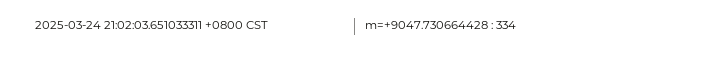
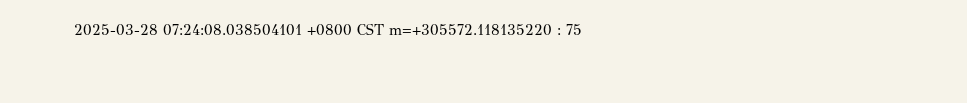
- 2025-03-24 21:02:03.651033311 +0800 CST m=+9047.730664428 : 334
+ 2025-03-28 07:24:08.038504101 +0800 CST m=+305572.118135220 : 75

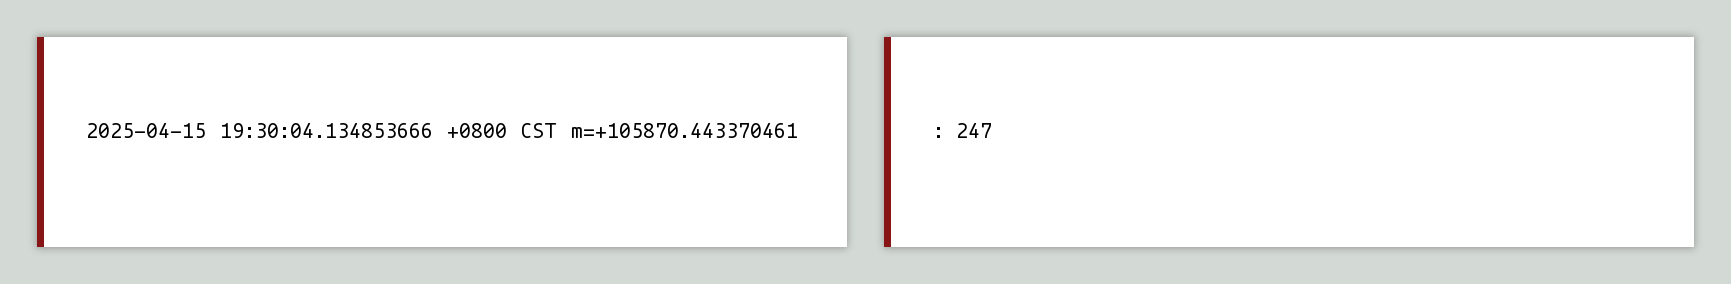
- 2025-03-28 07:24:08.038504101 +0800 CST m=+305572.118135220 : 75
+ 2025-04-15 19:30:04.134853666 +0800 CST m=+105870.443370461 : 247

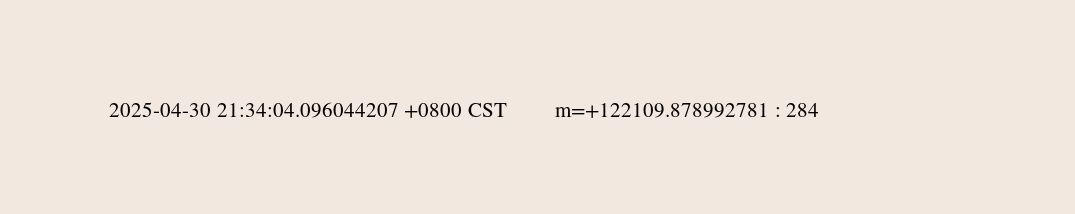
- 2025-04-15 19:30:04.134853666 +0800 CST m=+105870.443370461 : 247
+ 2025-04-30 21:34:04.096044207 +0800 CST m=+122109.878992781 : 284

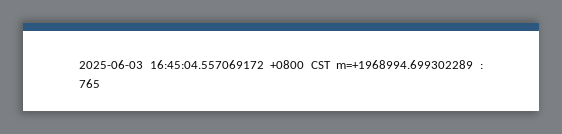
- 2025-04-30 21:34:04.096044207 +0800 CST m=+122109.878992781 : 284
+ 2025-06-03 16:45:04.557069172 +0800 CST m=+1968994.699302289 : 765

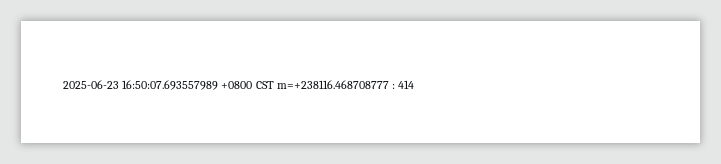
- 2025-06-03 16:45:04.557069172 +0800 CST m=+1968994.699302289 : 765
+ 2025-06-23 16:50:07.693557989 +0800 CST m=+238116.468708777 : 414

